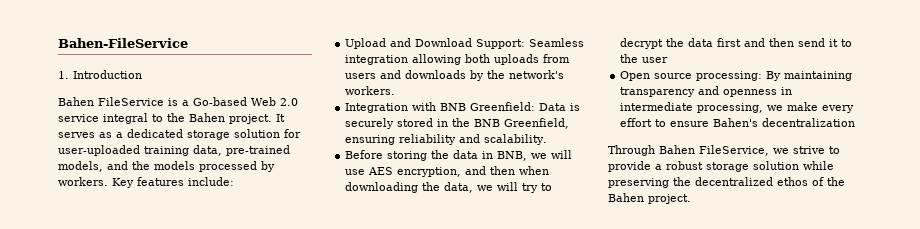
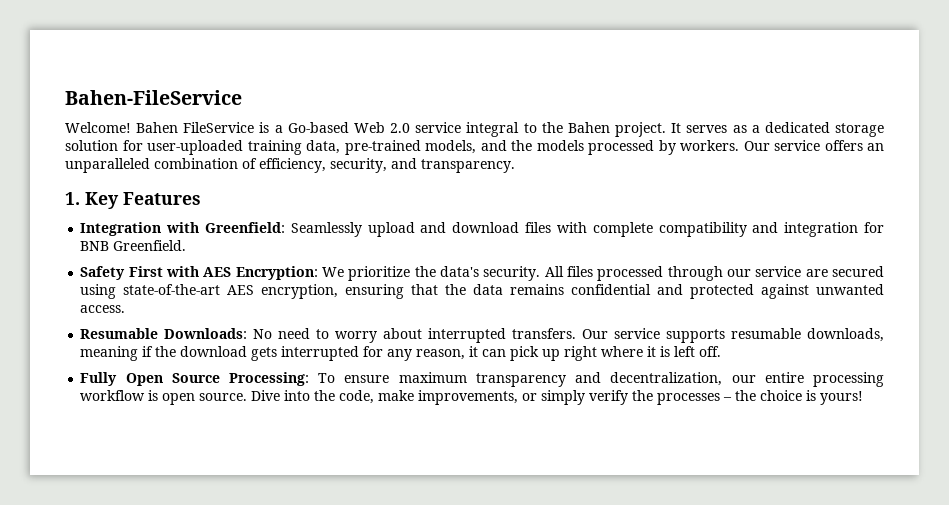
- 1. Introduction
- Bahen FileService is a Go-based Web 2.0 service integral to the Bahen project.
+ Welcome! Bahen FileService is a Go-based Web 2.0 service integral to the Bahen project.
- Key features include:
- Upload and Download Support: Seamless integration allowing both uploads from users and downloads by the network's workers.
- Integration with BNB Greenfield: Data is securely stored in the BNB Greenfield, ensuring reliability and scalability.
- Before storing the data in BNB, we will use AES encryption, and then when downloading the data, we will try to decrypt the data first and then send it to the user
- Open source processing: By maintaining transparency and openness in intermediate processing, we make every effort to ensure Bahen's decentralization
- Through Bahen FileService, we strive to provide a robust storage solution while preserving the decentralized ethos of the Bahen project.
+ Our service offers an unparalleled combination of efficiency, security, and transparency.
+ 1. Key Features
+ Integration with Greenfield: Seamlessly upload and download files with complete compatibility and integration for BNB Greenfield.
+ Safety First with AES Encryption: We prioritize the data's security. All files processed through our service are secured using state-of-the-art AES encryption, ensuring that the data remains confidential and protected against unwanted access.
+ Resumable Downloads: No need to worry about interrupted transfers. Our service supports resumable downloads, meaning if the download gets interrupted for any reason, it can pick up right where it is left off.
+ Fully Open Source Processing: To ensure maximum transparency and decentralization, our entire processing workflow is open source. Dive into the code, make improvements, or simply verify the processes – the choice is yours!

